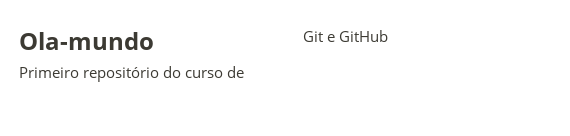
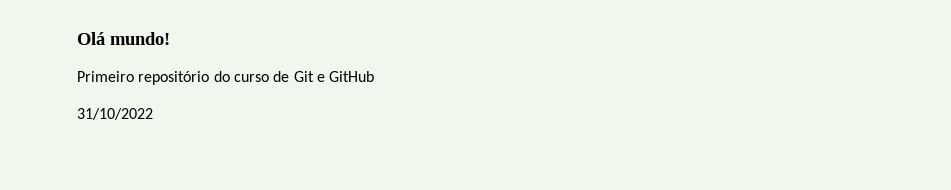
- Ola-mundo
+ Olá mundo!
+ 31/10/2022

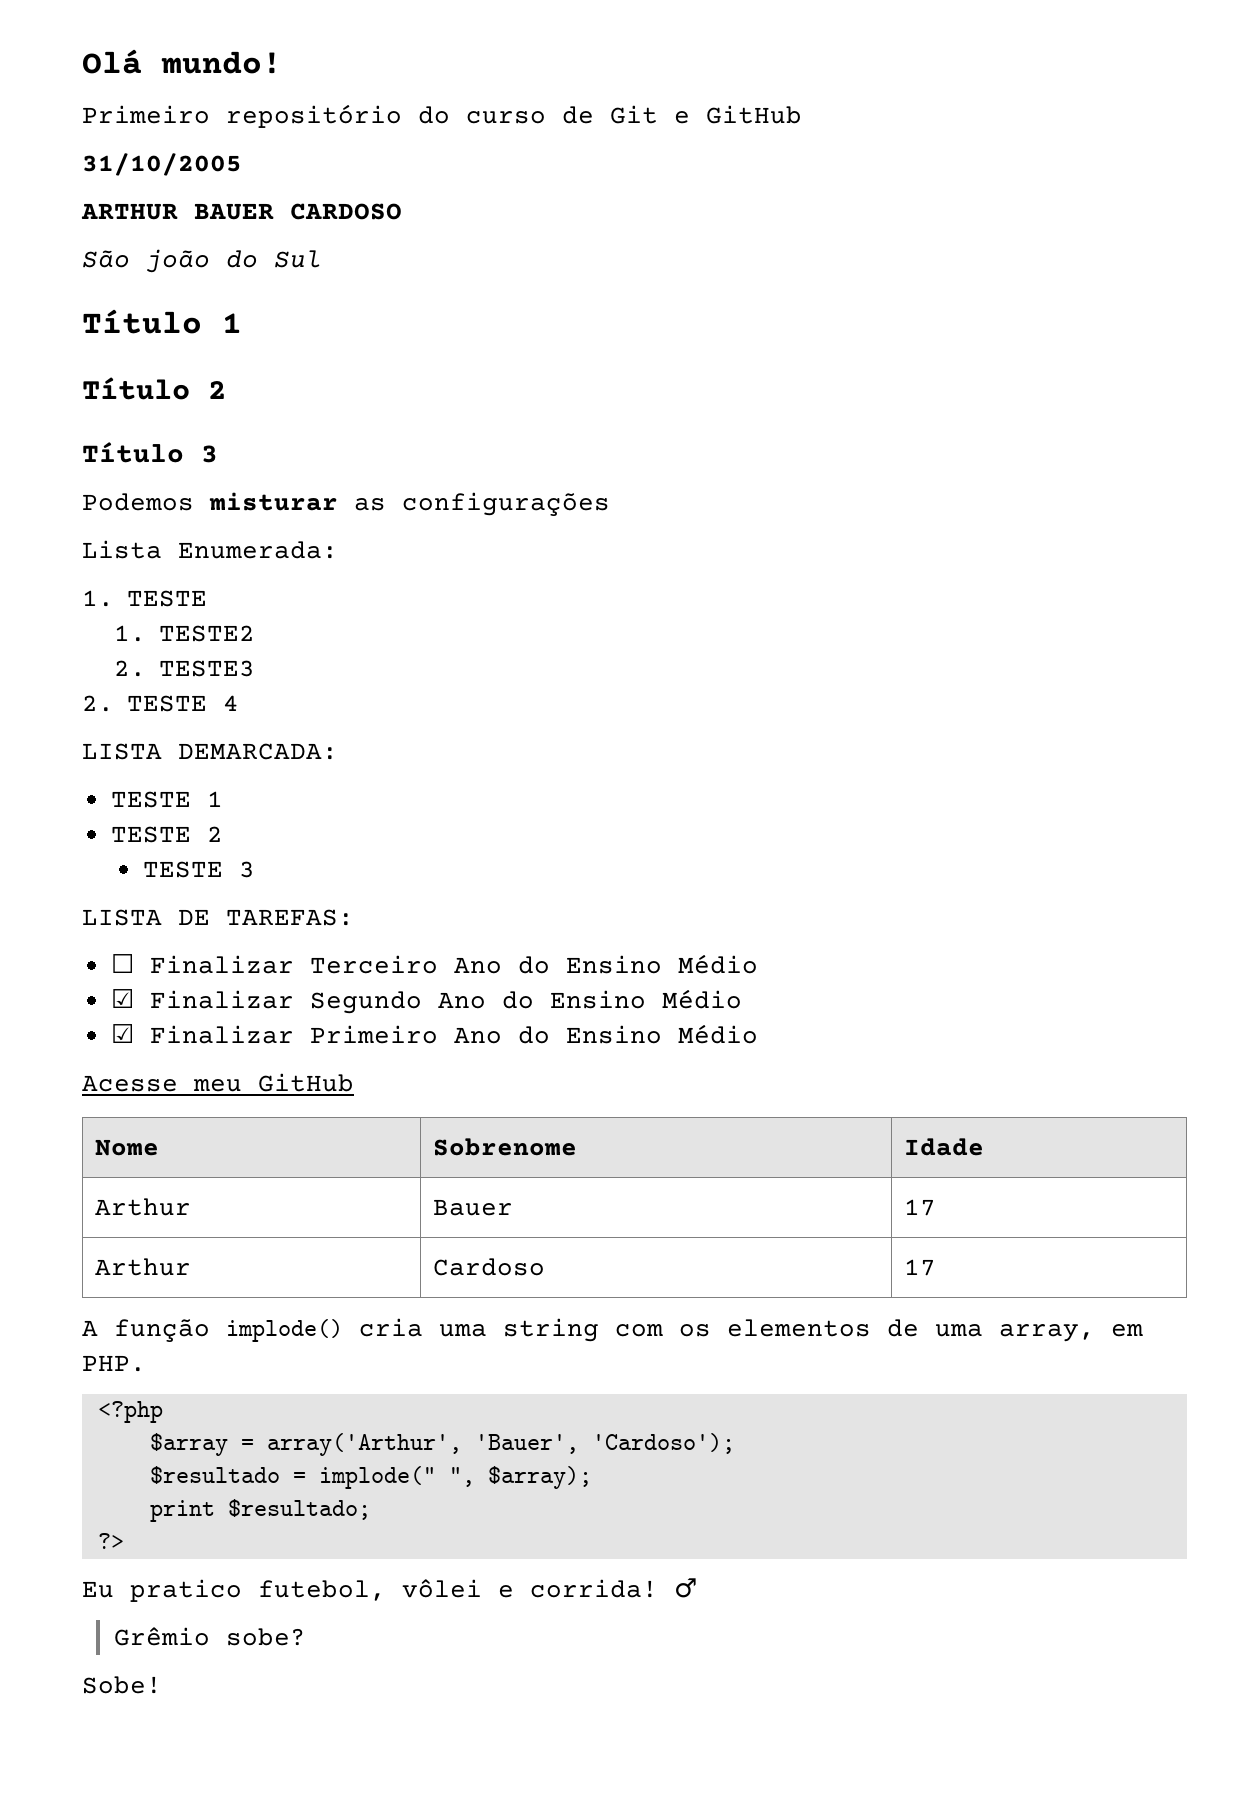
- 31/10/2022
+ 31/10/2005
+ ARTHUR BAUER CARDOSO
+ São joão do Sul
+ Título 1
+ Título 2
+ Título 3
+ Podemos misturar as configurações
+ Lista Enumerada:
+ 1. TESTE
+ 1. TESTE2
+ 2. TESTE3
+ 2. TESTE 4
+ LISTA DEMARCADA:
+ TESTE 1
+ TESTE 2
+ TESTE 3
+ LISTA DE TAREFAS:
+ ☐ Finalizar Terceiro Ano do Ensino Médio
+ ☑ Finalizar Segundo Ano do Ensino Médio
+ ☑ Finalizar Primeiro Ano do Ensino Médio
+ Acesse meu GitHub
+ Nome | Sobrenome | Idade
+ Arthur | Bauer | 17
+ Arthur | Cardoso | 17
+ A função implode() cria uma string com os elementos de uma array, em PHP.
+ <?php
+ $array = array('Arthur', 'Bauer', 'Cardoso');
+ $resultado = implode(" ", $array);
+ print $resultado;
+ ?>
+ Eu pratico futebol, vôlei e corrida! ♂
+ Grêmio sobe?
+ Sobe!

